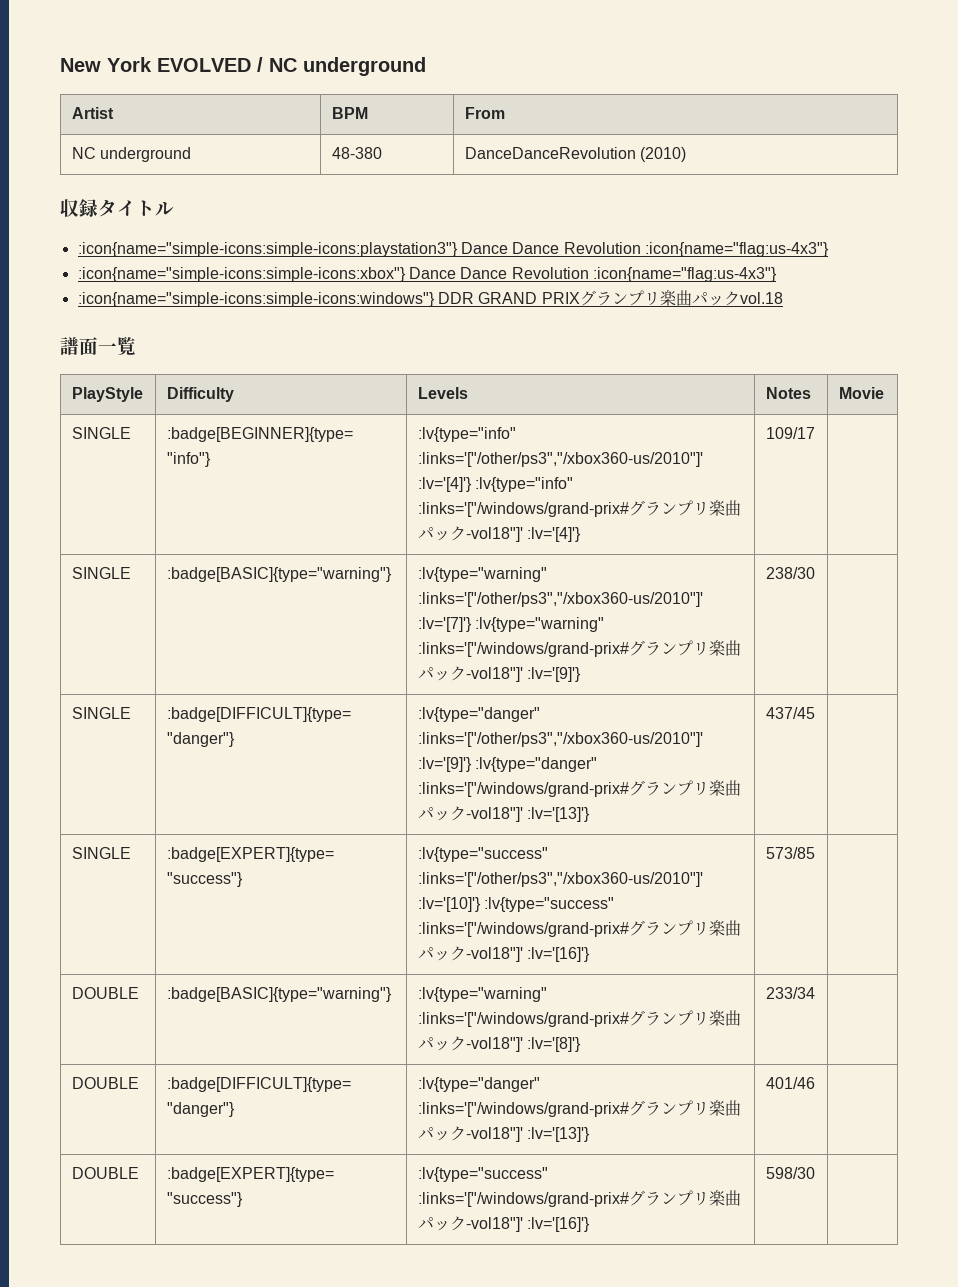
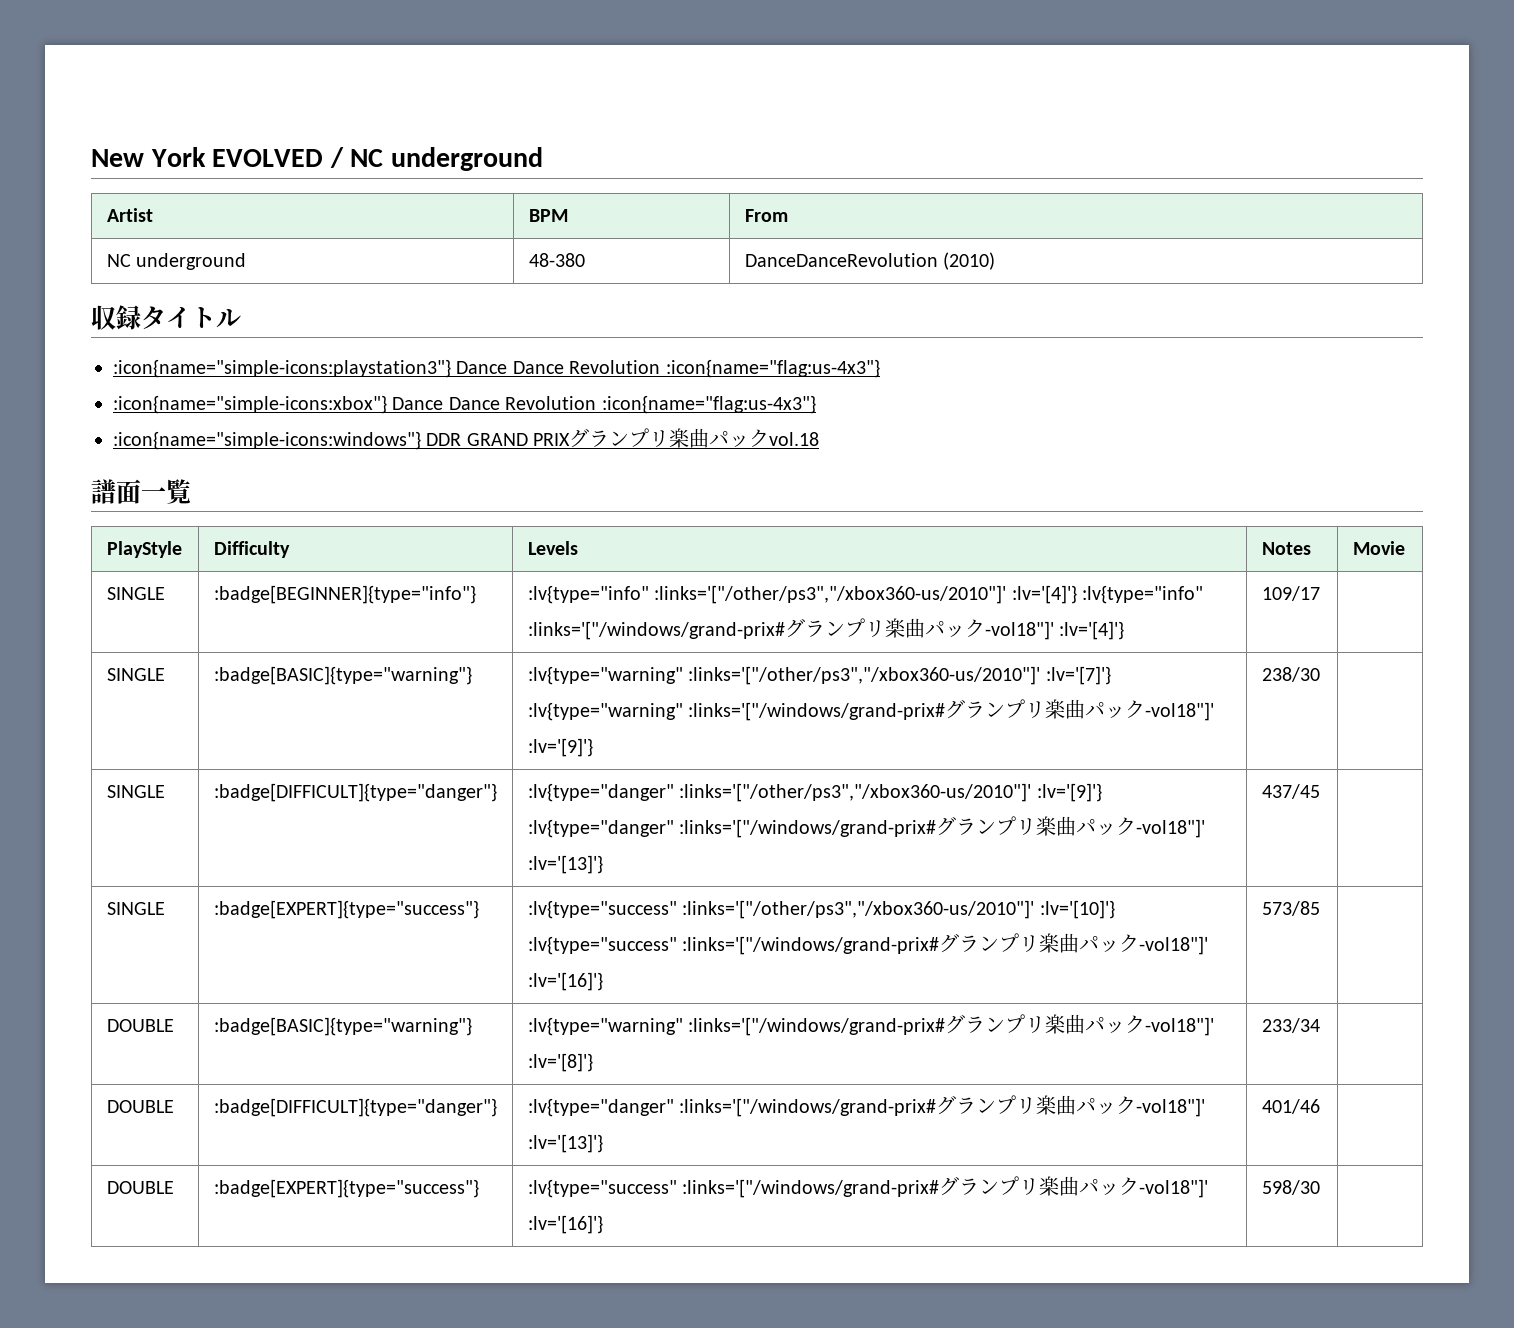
- :icon{name="simple-icons:simple-icons:playstation3"} Dance Dance Revolution :icon{name="flag:us-4x3"}
- :icon{name="simple-icons:simple-icons:xbox"} Dance Dance Revolution :icon{name="flag:us-4x3"}
- :icon{name="simple-icons:simple-icons:windows"} DDR GRAND PRIXグランプリ楽曲パックvol.18
+ :icon{name="simple-icons:playstation3"} Dance Dance Revolution :icon{name="flag:us-4x3"}
+ :icon{name="simple-icons:xbox"} Dance Dance Revolution :icon{name="flag:us-4x3"}
+ :icon{name="simple-icons:windows"} DDR GRAND PRIXグランプリ楽曲パックvol.18

